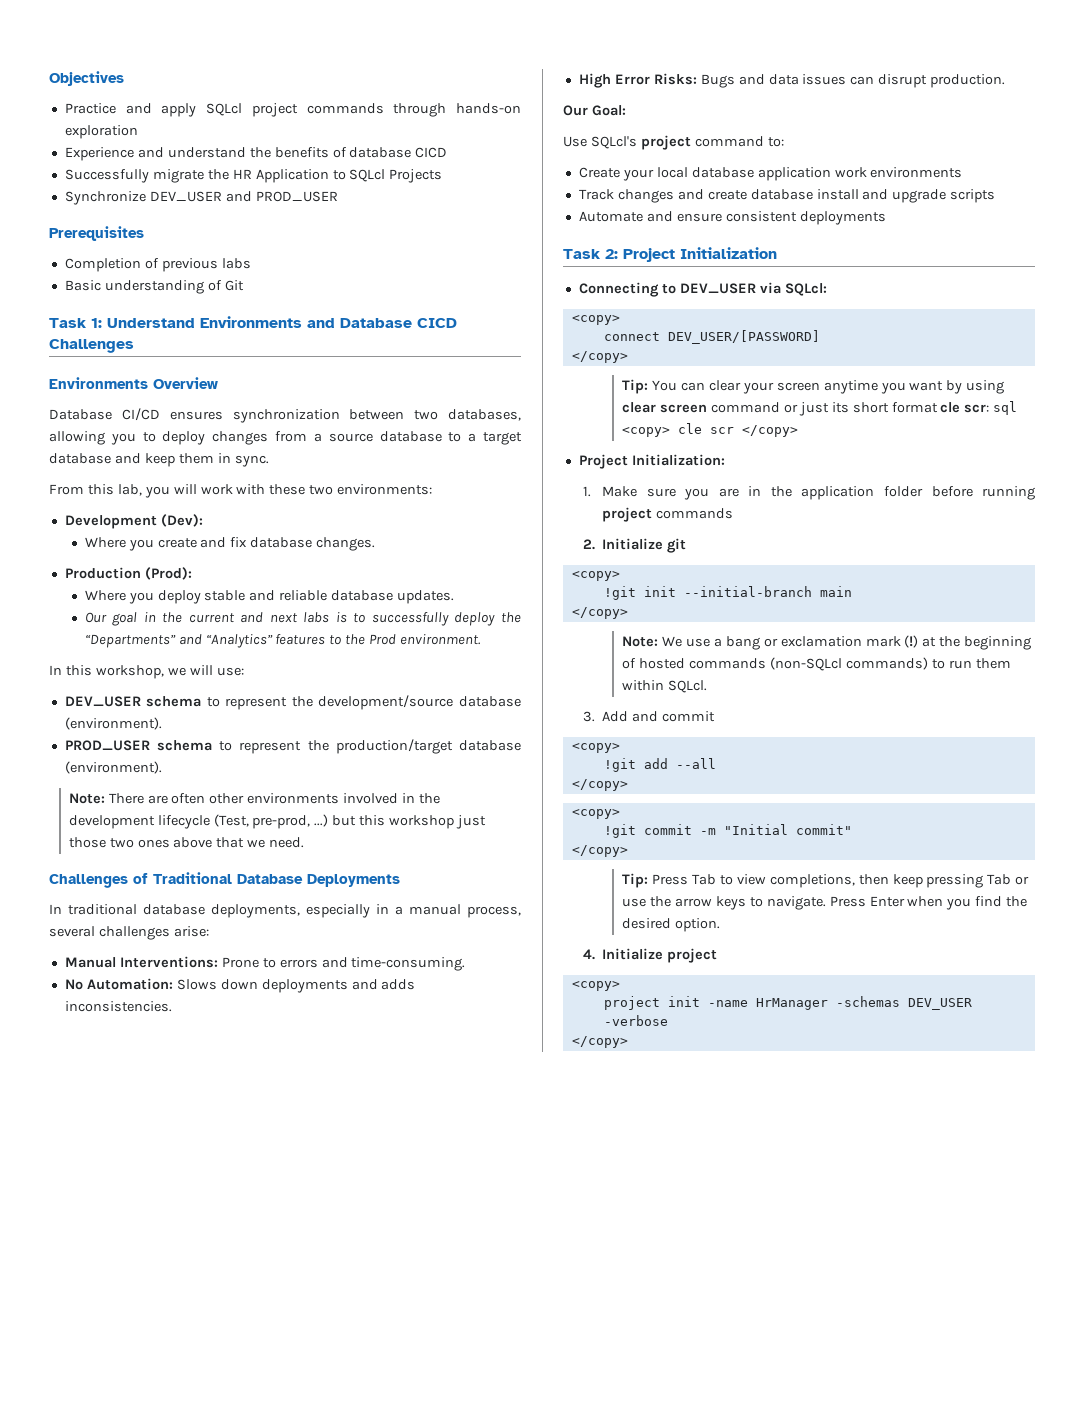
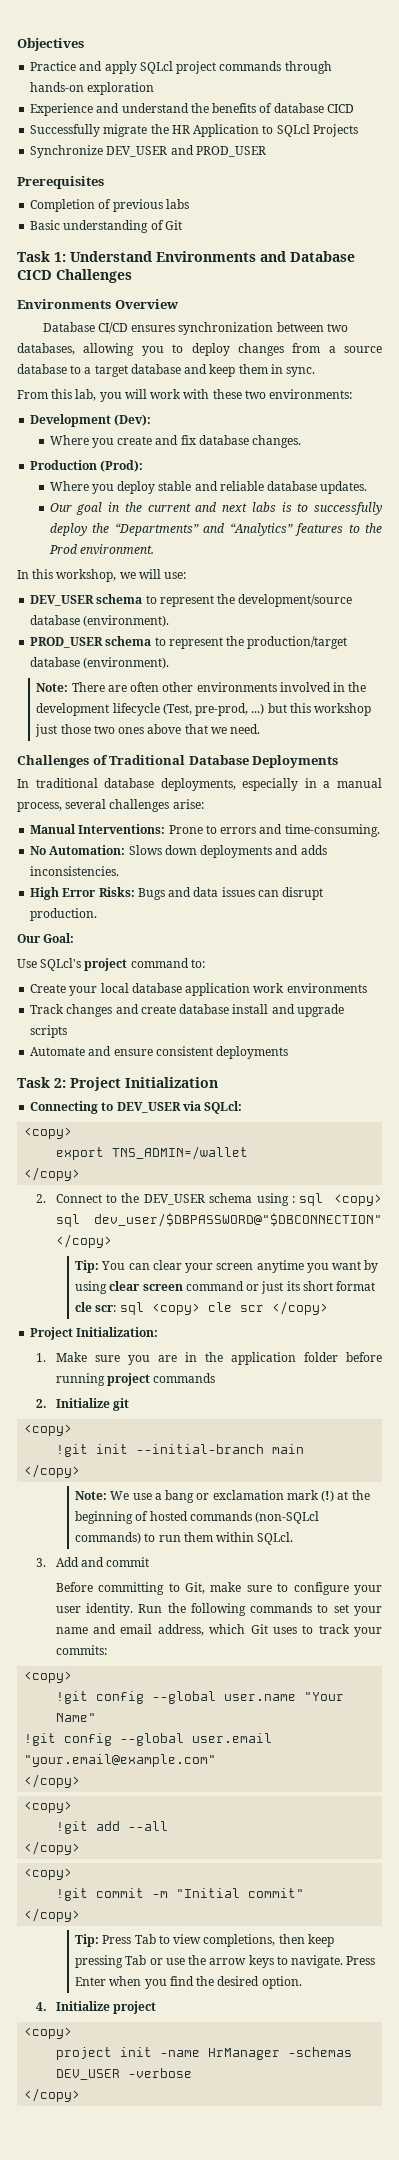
- connect DEV_USER/[PASSWORD]
+ export TNS_ADMIN=/wallet
  </copy>
+ 2. Connect to the DEV_USER schema using : sql <copy> sql dev_user/$DBPASSWORD@"$DBCONNECTION" </copy>
+ Before committing to Git, make sure to configure your user identity. Run the following commands to set your name and email address, which Git uses to track your commits:
+ <copy>
+ !git config --global user.name "Your Name"
+ !git config --global user.email "your.email@example.com"
+ </copy>

